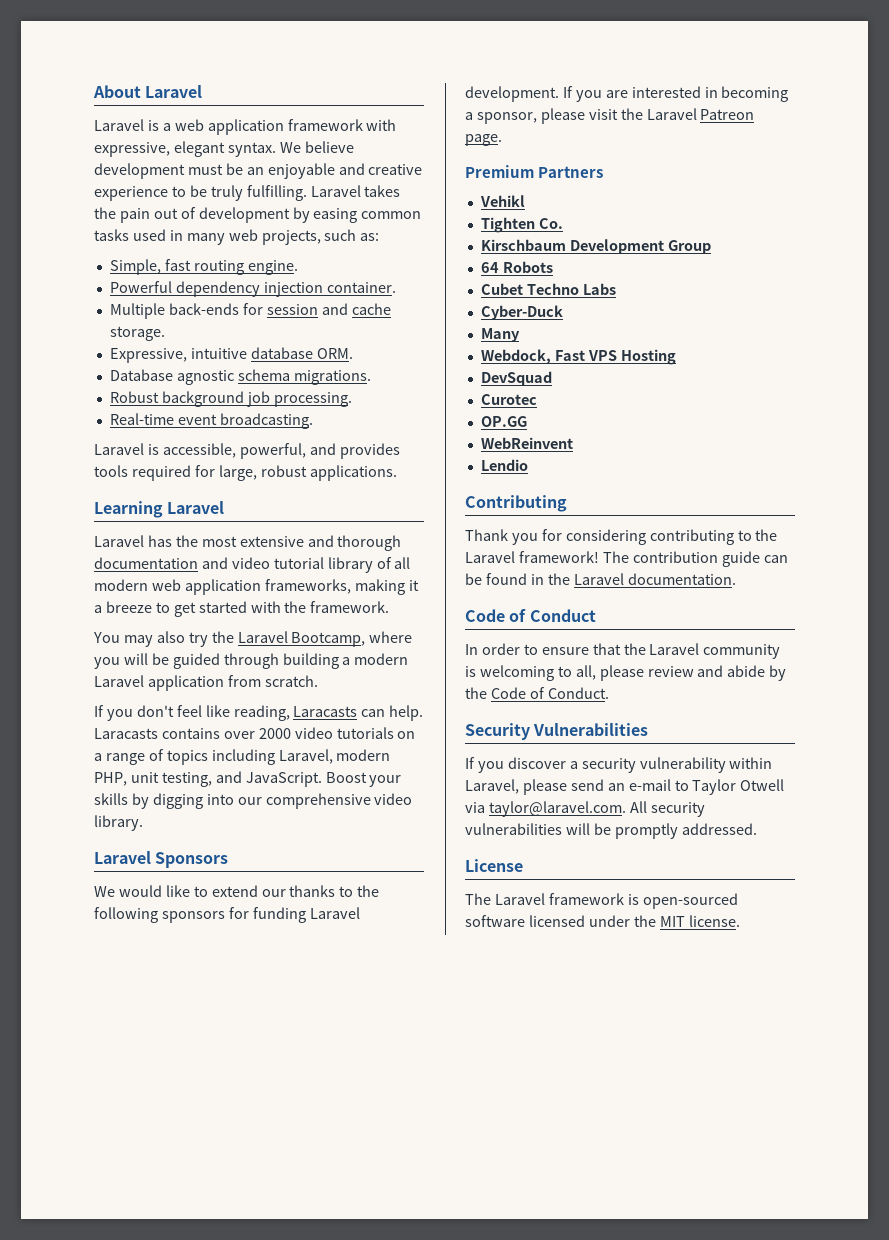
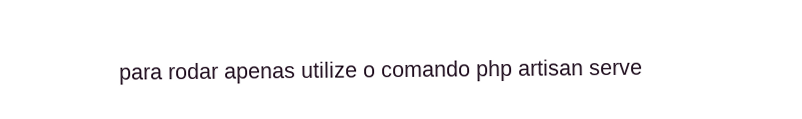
- About Laravel
- Laravel is a web application framework with expressive, elegant syntax. We believe development must be an enjoyable and creative experience to be truly fulfilling. Laravel takes the pain out of development by easing common tasks used in many web projects, such as:
- Simple, fast routing engine.
- Powerful dependency injection container.
- Multiple back-ends for session and cache storage.
- Expressive, intuitive database ORM.
- Database agnostic schema migrations.
- Robust background job processing.
- Real-time event broadcasting.
- Laravel is accessible, powerful, and provides tools required for large, robust applications.
- Learning Laravel
- Laravel has the most extensive and thorough documentation and video tutorial library of all modern web application frameworks, making it a breeze to get started with the framework.
- You may also try the Laravel Bootcamp, where you will be guided through building a modern Laravel application from scratch.
- If you don't feel like reading, Laracasts can help. Laracasts contains over 2000 video tutorials on a range of topics including Laravel, modern PHP, unit testing, and JavaScript. Boost your skills by digging into our comprehensive video library.
- Laravel Sponsors
- We would like to extend our thanks to the following sponsors for funding Laravel development. If you are interested in becoming a sponsor, please visit the Laravel Patreon page.
- Premium Partners
- Vehikl
- Tighten Co.
- Kirschbaum Development Group
- 64 Robots
- Cubet Techno Labs
- Cyber-Duck
- Many
- Webdock, Fast VPS Hosting
- DevSquad
- Curotec
- OP.GG
- WebReinvent
- Lendio
- Contributing
- Thank you for considering contributing to the Laravel framework! The contribution guide can be found in the Laravel documentation.
- Code of Conduct
- In order to ensure that the Laravel community is welcoming to all, please review and abide by the Code of Conduct.
- Security Vulnerabilities
- If you discover a security vulnerability within Laravel, please send an e-mail to Taylor Otwell via taylor@laravel.com. All security vulnerabilities will be promptly addressed.
- License
- The Laravel framework is open-sourced software licensed under the MIT license.
+ para rodar apenas utilize o comando php artisan serve

